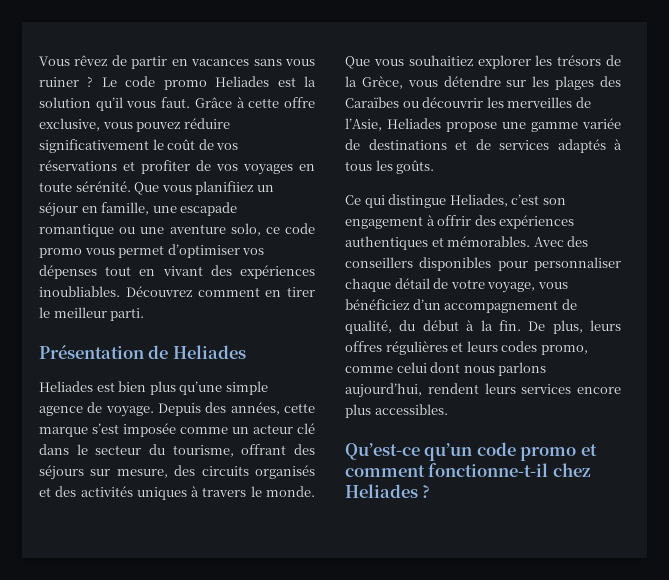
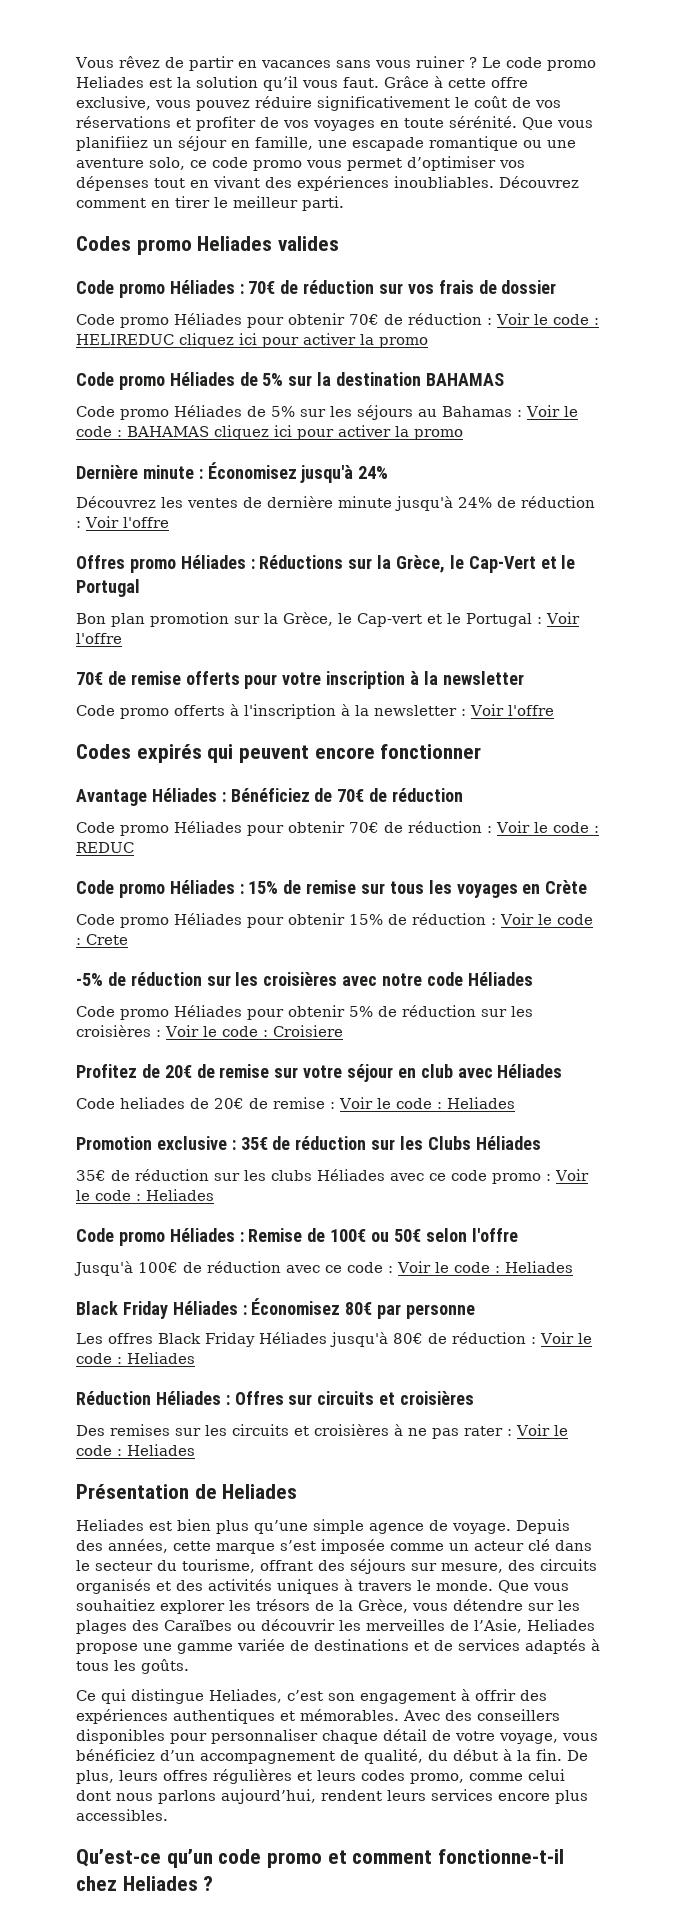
+ Codes promo Heliades valides
+ Code promo Héliades : 70€ de réduction sur vos frais de dossier
+ Code promo Héliades pour obtenir 70€ de réduction : Voir le code : HELIREDUC cliquez ici pour activer la promo
+ Code promo Héliades de 5% sur la destination BAHAMAS
+ Code promo Héliades de 5% sur les séjours au Bahamas : Voir le code : BAHAMAS cliquez ici pour activer la promo
+ Dernière minute : Économisez jusqu'à 24%
+ Découvrez les ventes de dernière minute jusqu'à 24% de réduction : Voir l'offre
+ Offres promo Héliades : Réductions sur la Grèce, le Cap-Vert et le Portugal
+ Bon plan promotion sur la Grèce, le Cap-vert et le Portugal : Voir l'offre
+ 70€ de remise offerts pour votre inscription à la newsletter
+ Code promo offerts à l'inscription à la newsletter : Voir l'offre
+ Codes expirés qui peuvent encore fonctionner
+ Avantage Héliades : Bénéficiez de 70€ de réduction
+ Code promo Héliades pour obtenir 70€ de réduction : Voir le code : REDUC
+ Code promo Héliades : 15% de remise sur tous les voyages en Crète
+ Code promo Héliades pour obtenir 15% de réduction : Voir le code : Crete
+ -5% de réduction sur les croisières avec notre code Héliades
+ Code promo Héliades pour obtenir 5% de réduction sur les croisières : Voir le code : Croisiere
+ Profitez de 20€ de remise sur votre séjour en club avec Héliades
+ Code heliades de 20€ de remise : Voir le code : Heliades
+ Promotion exclusive : 35€ de réduction sur les Clubs Héliades
+ 35€ de réduction sur les clubs Héliades avec ce code promo : Voir le code : Heliades
+ Code promo Héliades : Remise de 100€ ou 50€ selon l'offre
+ Jusqu'à 100€ de réduction avec ce code : Voir le code : Heliades
+ Black Friday Héliades : Économisez 80€ par personne
+ Les offres Black Friday Héliades jusqu'à 80€ de réduction : Voir le code : Heliades
+ Réduction Héliades : Offres sur circuits et croisières
+ Des remises sur les circuits et croisières à ne pas rater : Voir le code : Heliades

